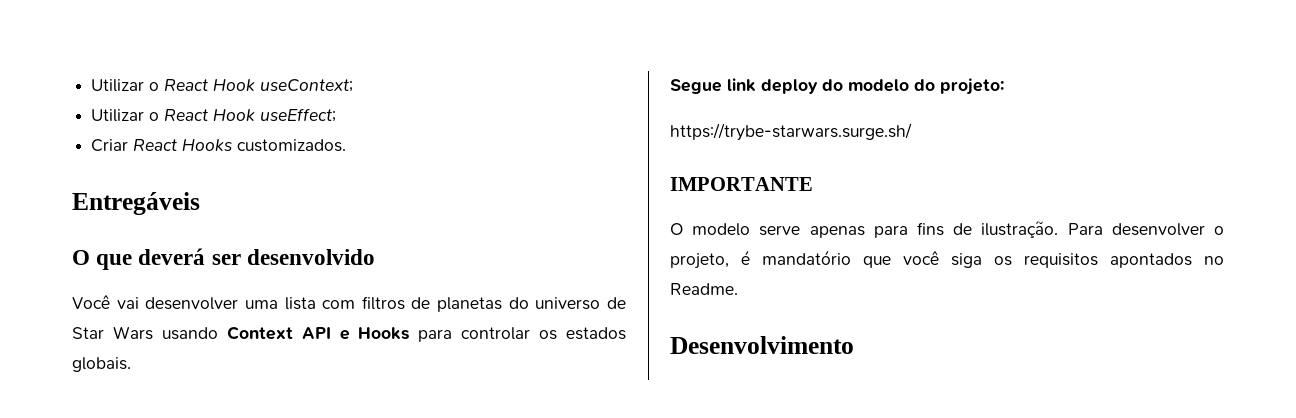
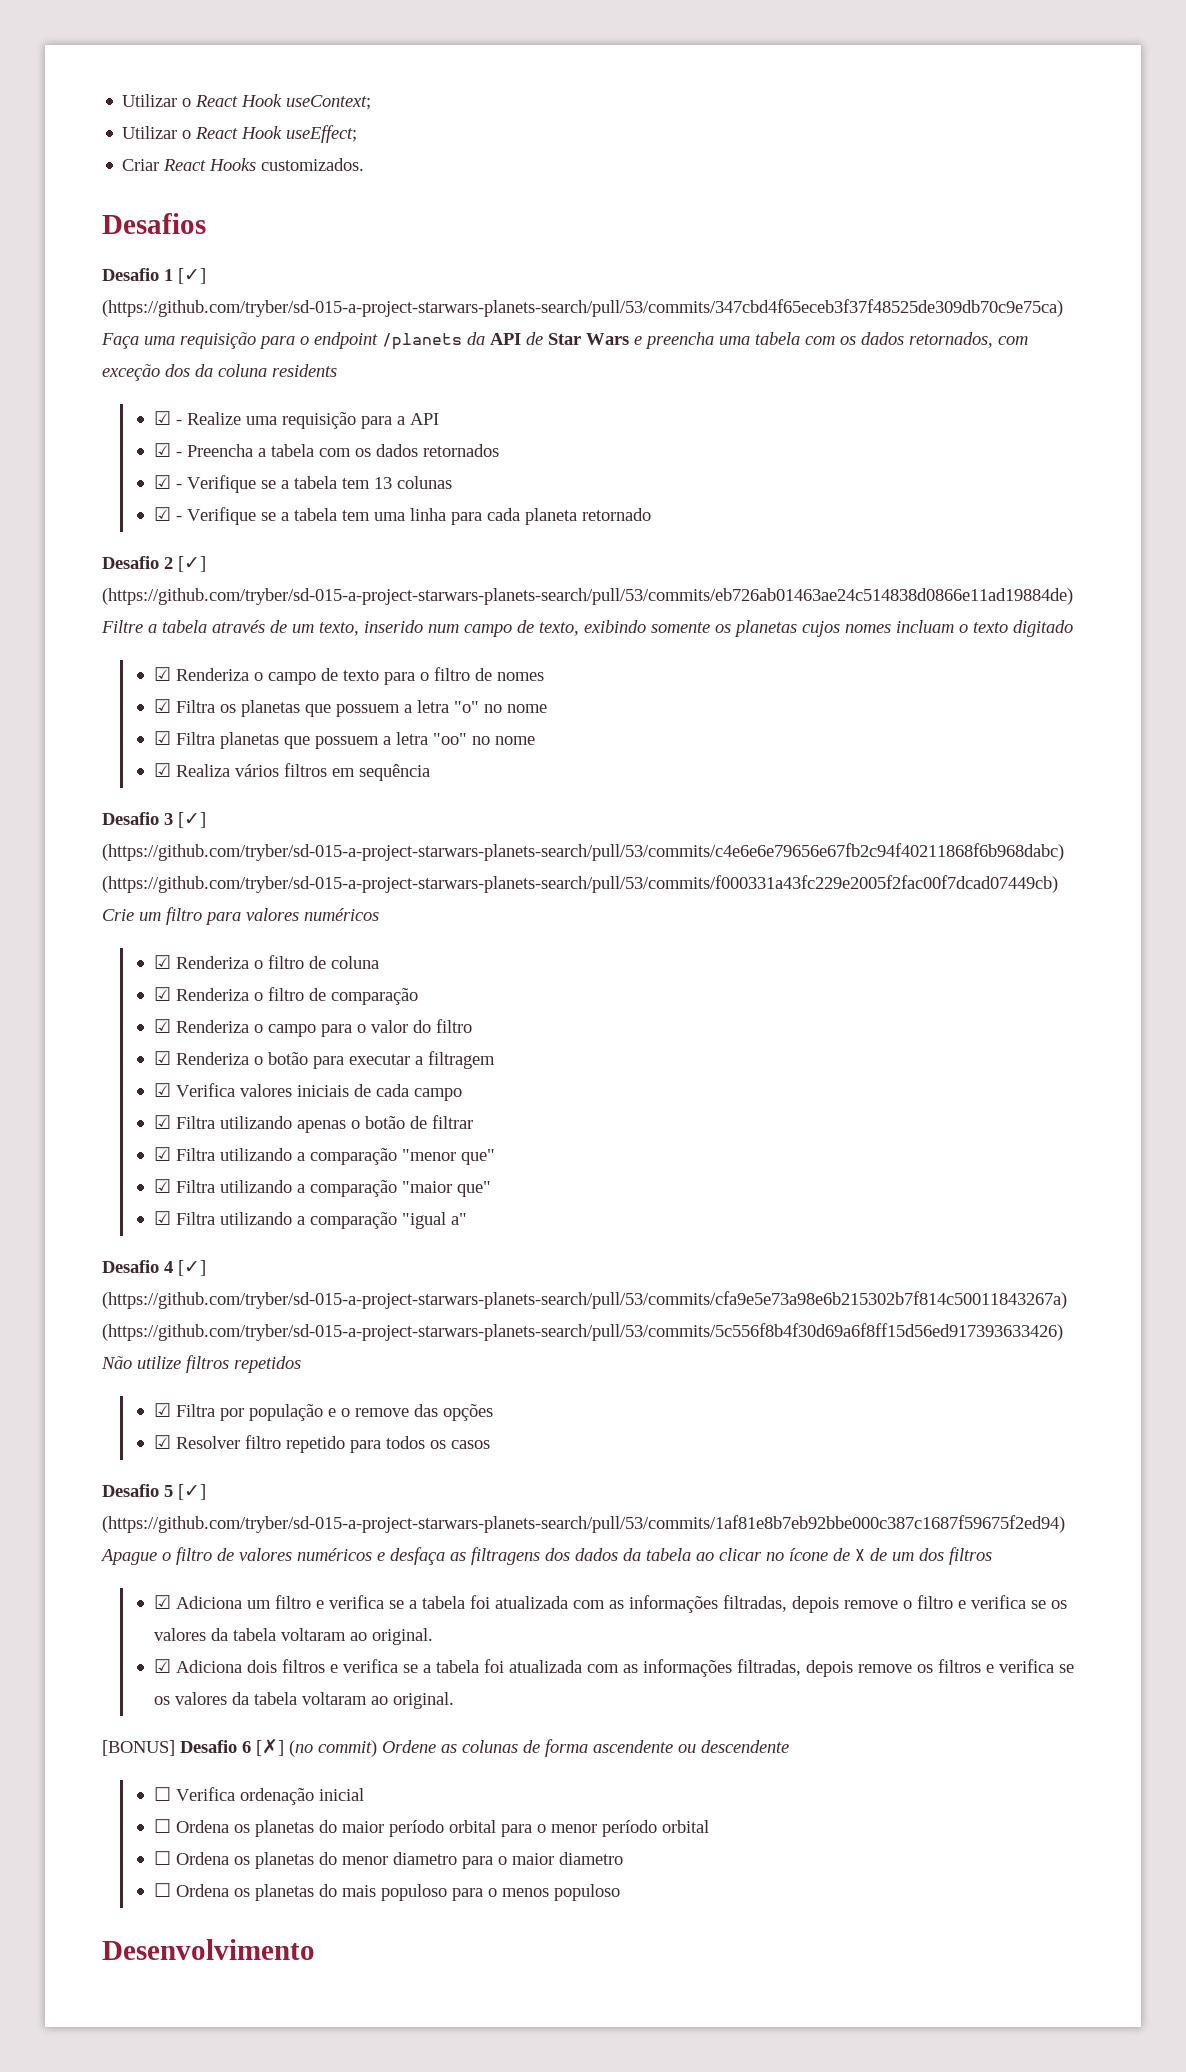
- Entregáveis
- O que deverá ser desenvolvido
- Você vai desenvolver uma lista com filtros de planetas do universo de Star Wars usando Context API e Hooks para controlar os estados globais.
- Segue link deploy do modelo do projeto:
- https://trybe-starwars.surge.sh/
- IMPORTANTE
- O modelo serve apenas para fins de ilustração. Para desenvolver o projeto, é mandatório que você siga os requisitos apontados no Readme.
+ Desafios
+ Desafio 1 [✓] (https://github.com/tryber/sd-015-a-project-starwars-planets-search/pull/53/commits/347cbd4f65eceb3f37f48525de309db70c9e75ca) Faça uma requisição para o endpoint /planets da API de Star Wars e preencha uma tabela com os dados retornados, com exceção dos da coluna residents
+ ☑ - Realize uma requisição para a API
+ ☑ - Preencha a tabela com os dados retornados
+ ☑ - Verifique se a tabela tem 13 colunas
+ ☑ - Verifique se a tabela tem uma linha para cada planeta retornado
+ Desafio 2 [✓] (https://github.com/tryber/sd-015-a-project-starwars-planets-search/pull/53/commits/eb726ab01463ae24c514838d0866e11ad19884de) Filtre a tabela através de um texto, inserido num campo de texto, exibindo somente os planetas cujos nomes incluam o texto digitado
+ ☑ Renderiza o campo de texto para o filtro de nomes
+ ☑ Filtra os planetas que possuem a letra "o" no nome
+ ☑ Filtra planetas que possuem a letra "oo" no nome
+ ☑ Realiza vários filtros em sequência
+ Desafio 3 [✓] (https://github.com/tryber/sd-015-a-project-starwars-planets-search/pull/53/commits/c4e6e6e79656e67fb2c94f40211868f6b968dabc) (https://github.com/tryber/sd-015-a-project-starwars-planets-search/pull/53/commits/f000331a43fc229e2005f2fac00f7dcad07449cb) Crie um filtro para valores numéricos
+ ☑ Renderiza o filtro de coluna
+ ☑ Renderiza o filtro de comparação
+ ☑ Renderiza o campo para o valor do filtro
+ ☑ Renderiza o botão para executar a filtragem
+ ☑ Verifica valores iniciais de cada campo
+ ☑ Filtra utilizando apenas o botão de filtrar
+ ☑ Filtra utilizando a comparação "menor que"
+ ☑ Filtra utilizando a comparação "maior que"
+ ☑ Filtra utilizando a comparação "igual a"
+ Desafio 4 [✓] (https://github.com/tryber/sd-015-a-project-starwars-planets-search/pull/53/commits/cfa9e5e73a98e6b215302b7f814c50011843267a) (https://github.com/tryber/sd-015-a-project-starwars-planets-search/pull/53/commits/5c556f8b4f30d69a6f8ff15d56ed917393633426) Não utilize filtros repetidos
+ ☑ Filtra por população e o remove das opções
+ ☑ Resolver filtro repetido para todos os casos
+ Desafio 5 [✓] (https://github.com/tryber/sd-015-a-project-starwars-planets-search/pull/53/commits/1af81e8b7eb92bbe000c387c1687f59675f2ed94) Apague o filtro de valores numéricos e desfaça as filtragens dos dados da tabela ao clicar no ícone de X de um dos filtros
+ ☑ Adiciona um filtro e verifica se a tabela foi atualizada com as informações filtradas, depois remove o filtro e verifica se os valores da tabela voltaram ao original.
+ ☑ Adiciona dois filtros e verifica se a tabela foi atualizada com as informações filtradas, depois remove os filtros e verifica se os valores da tabela voltaram ao original.
+ [BONUS] Desafio 6 [✗] (no commit) Ordene as colunas de forma ascendente ou descendente
+ ☐ Verifica ordenação inicial
+ ☐ Ordena os planetas do maior período orbital para o menor período orbital
+ ☐ Ordena os planetas do menor diametro para o maior diametro
+ ☐ Ordena os planetas do mais populoso para o menos populoso

